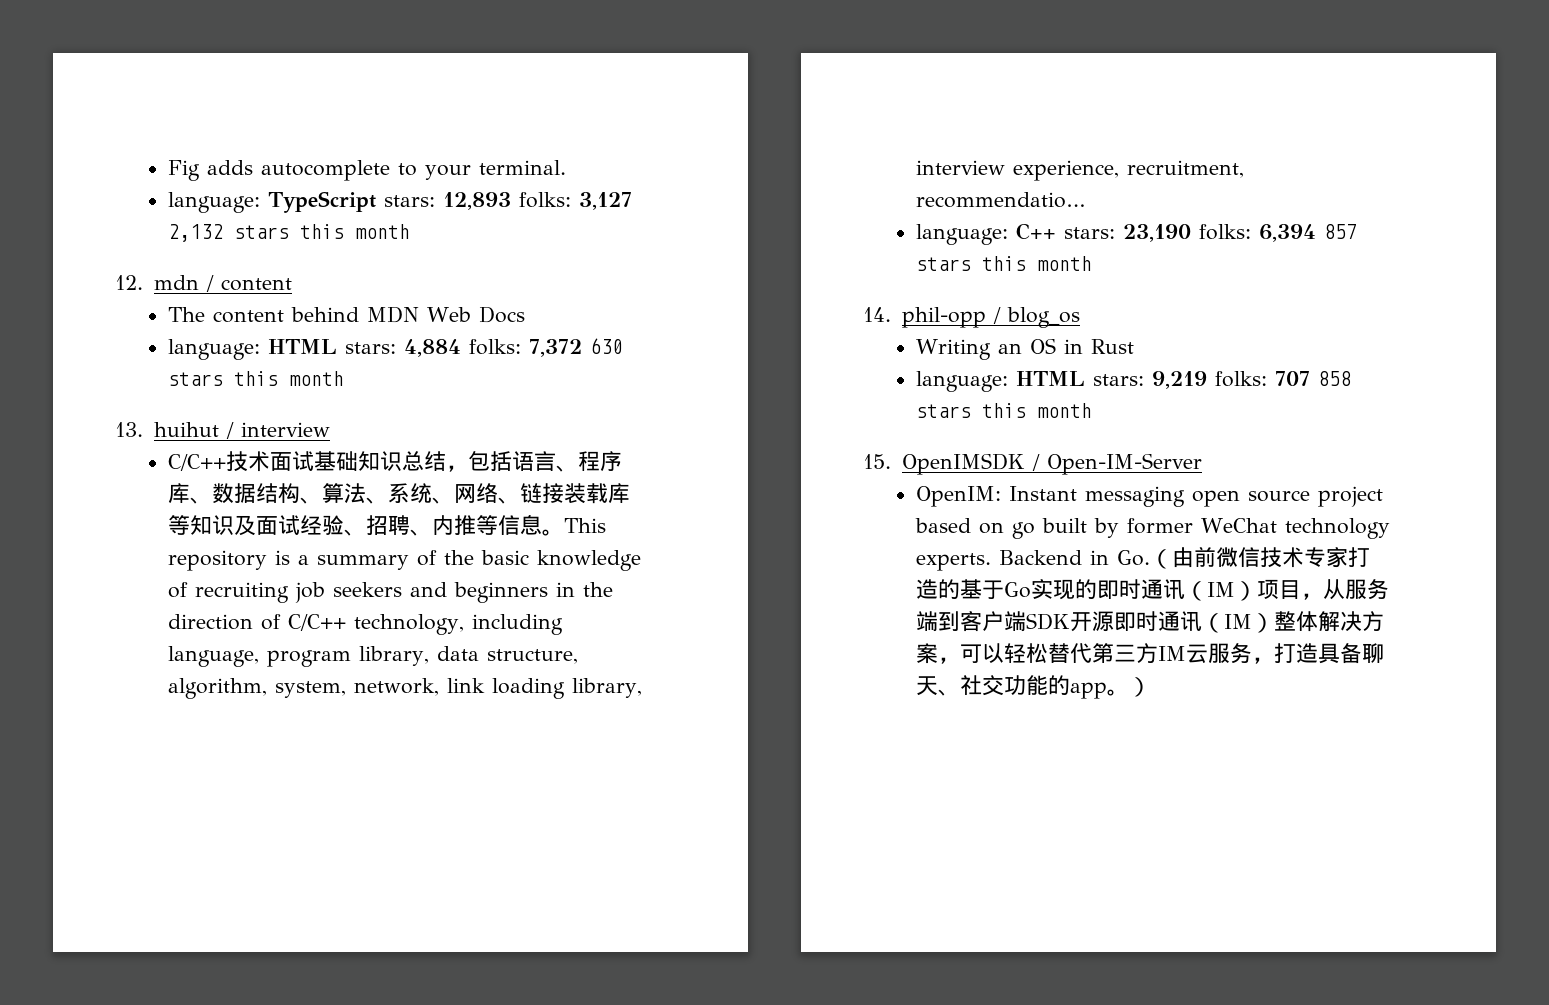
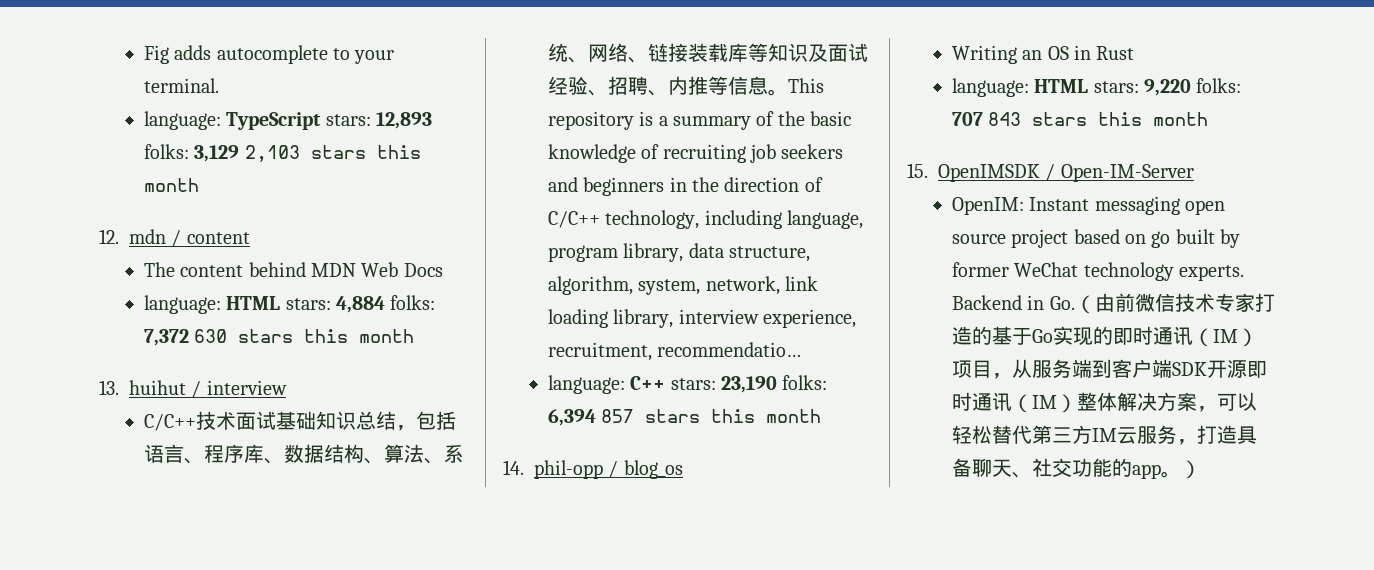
- language: TypeScript stars: 12,893 folks: 3,127 2,132 stars this month
+ language: TypeScript stars: 12,893 folks: 3,129 2,103 stars this month
- language: HTML stars: 9,219 folks: 707 858 stars this month
+ language: HTML stars: 9,220 folks: 707 843 stars this month

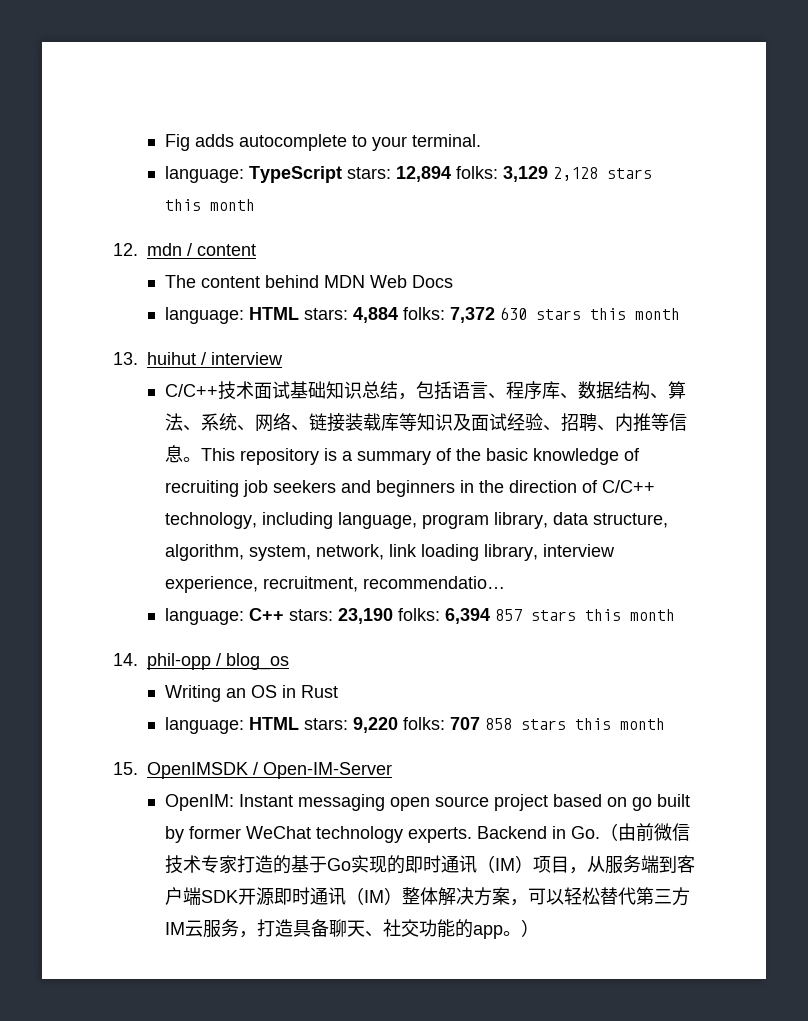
- language: TypeScript stars: 12,893 folks: 3,129 2,103 stars this month
+ language: TypeScript stars: 12,894 folks: 3,129 2,128 stars this month
- language: HTML stars: 9,220 folks: 707 843 stars this month
+ language: HTML stars: 9,220 folks: 707 858 stars this month

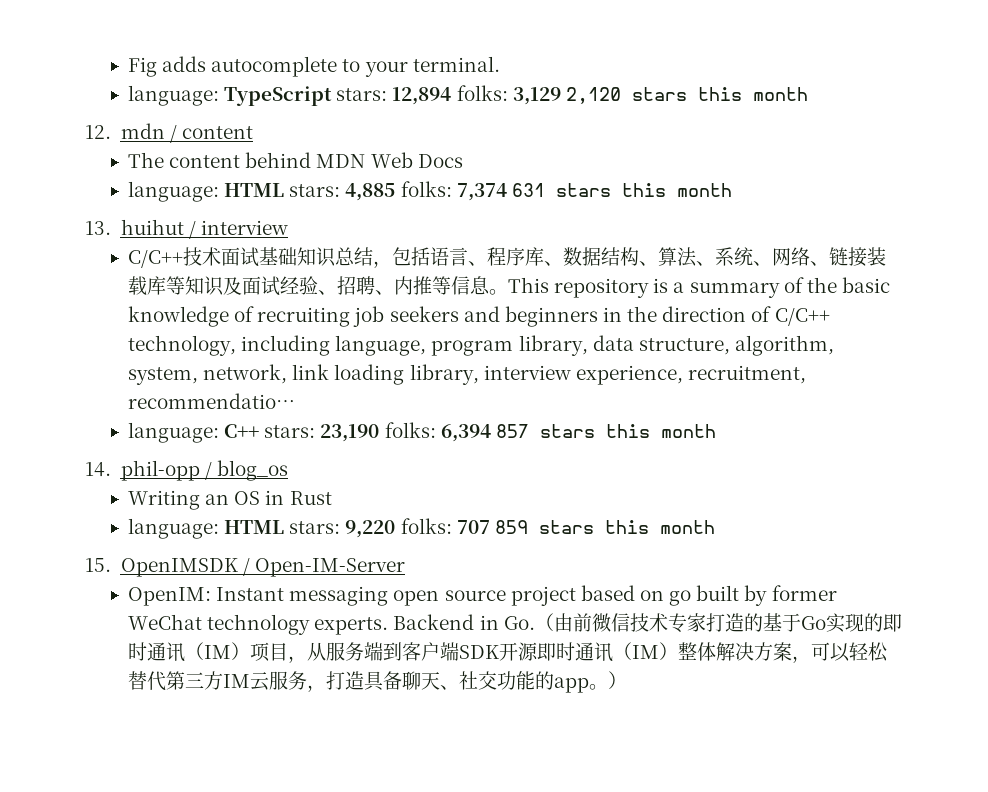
- language: TypeScript stars: 12,894 folks: 3,129 2,128 stars this month
+ language: TypeScript stars: 12,894 folks: 3,129 2,120 stars this month
- language: HTML stars: 4,884 folks: 7,372 630 stars this month
+ language: HTML stars: 4,885 folks: 7,374 631 stars this month
- language: HTML stars: 9,220 folks: 707 858 stars this month
+ language: HTML stars: 9,220 folks: 707 859 stars this month

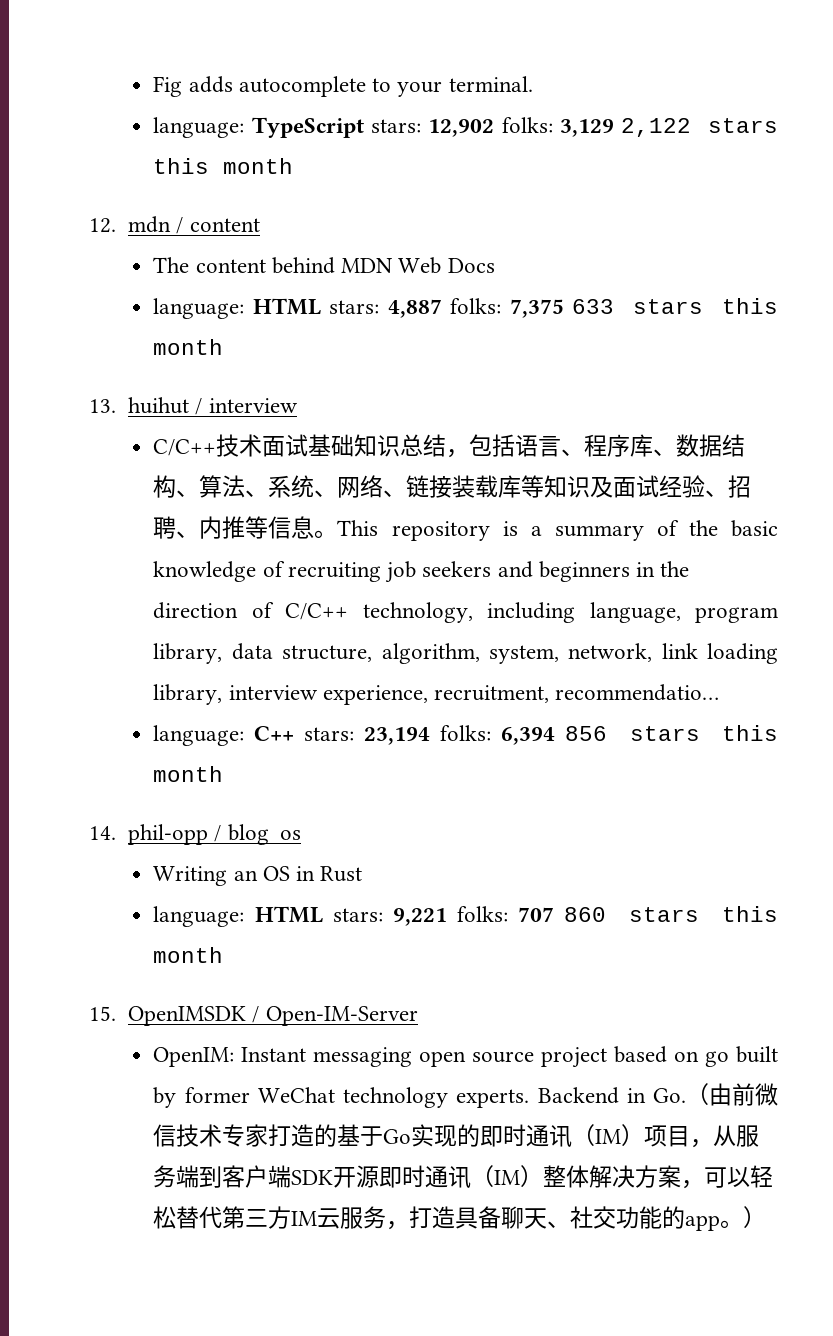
- language: TypeScript stars: 12,894 folks: 3,129 2,120 stars this month
+ language: TypeScript stars: 12,902 folks: 3,129 2,122 stars this month
- language: HTML stars: 4,885 folks: 7,374 631 stars this month
+ language: HTML stars: 4,887 folks: 7,375 633 stars this month
- language: C++ stars: 23,190 folks: 6,394 857 stars this month
+ language: C++ stars: 23,194 folks: 6,394 856 stars this month
- language: HTML stars: 9,220 folks: 707 859 stars this month
+ language: HTML stars: 9,221 folks: 707 860 stars this month

